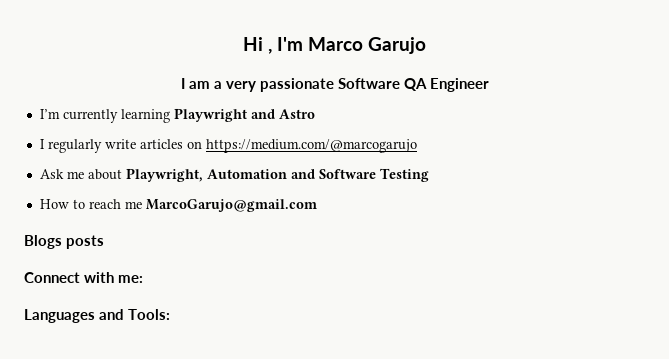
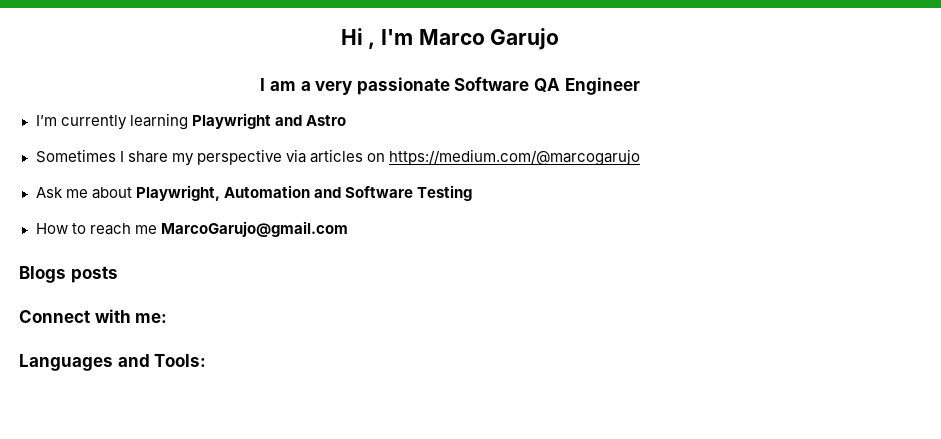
- I regularly write articles on https://medium.com/@marcogarujo
+ Sometimes I share my perspective via articles on https://medium.com/@marcogarujo

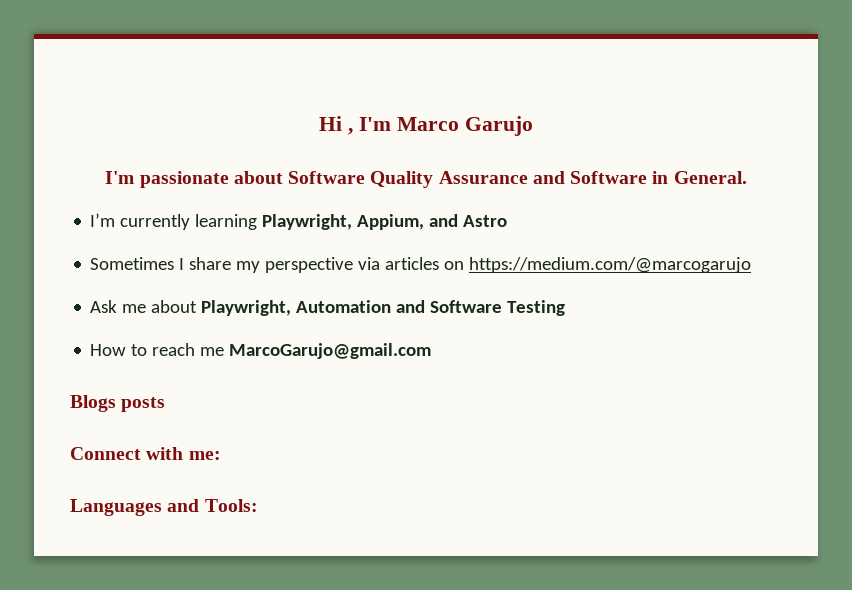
- I am a very passionate Software QA Engineer
+ I'm passionate about Software Quality Assurance and Software in General.
- I’m currently learning Playwright and Astro
+ I’m currently learning Playwright, Appium, and Astro

